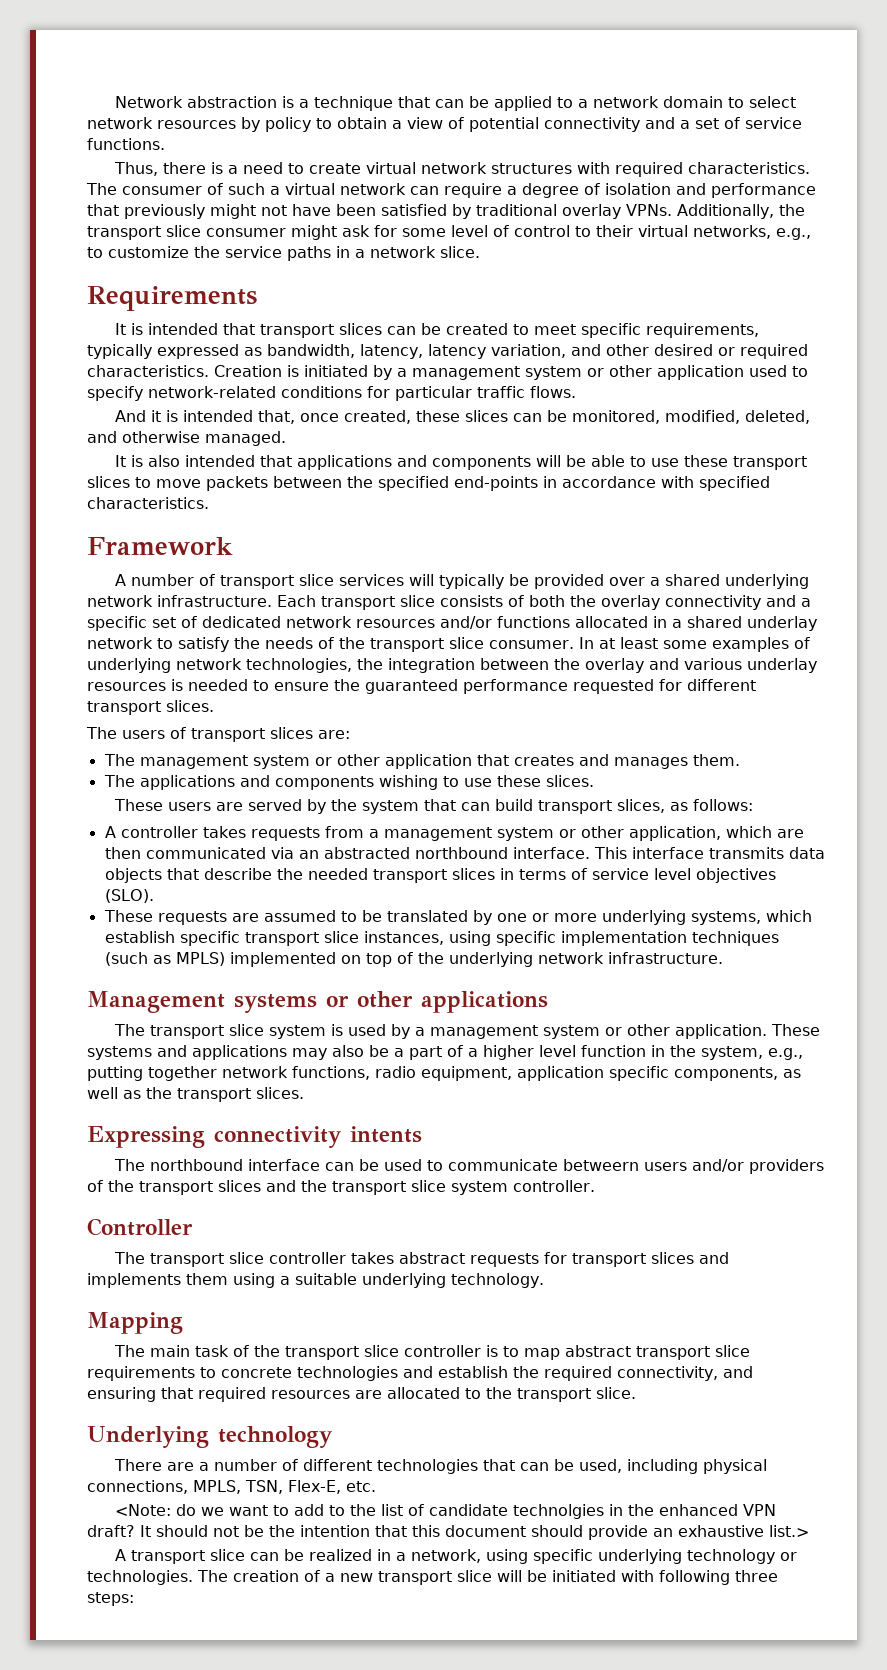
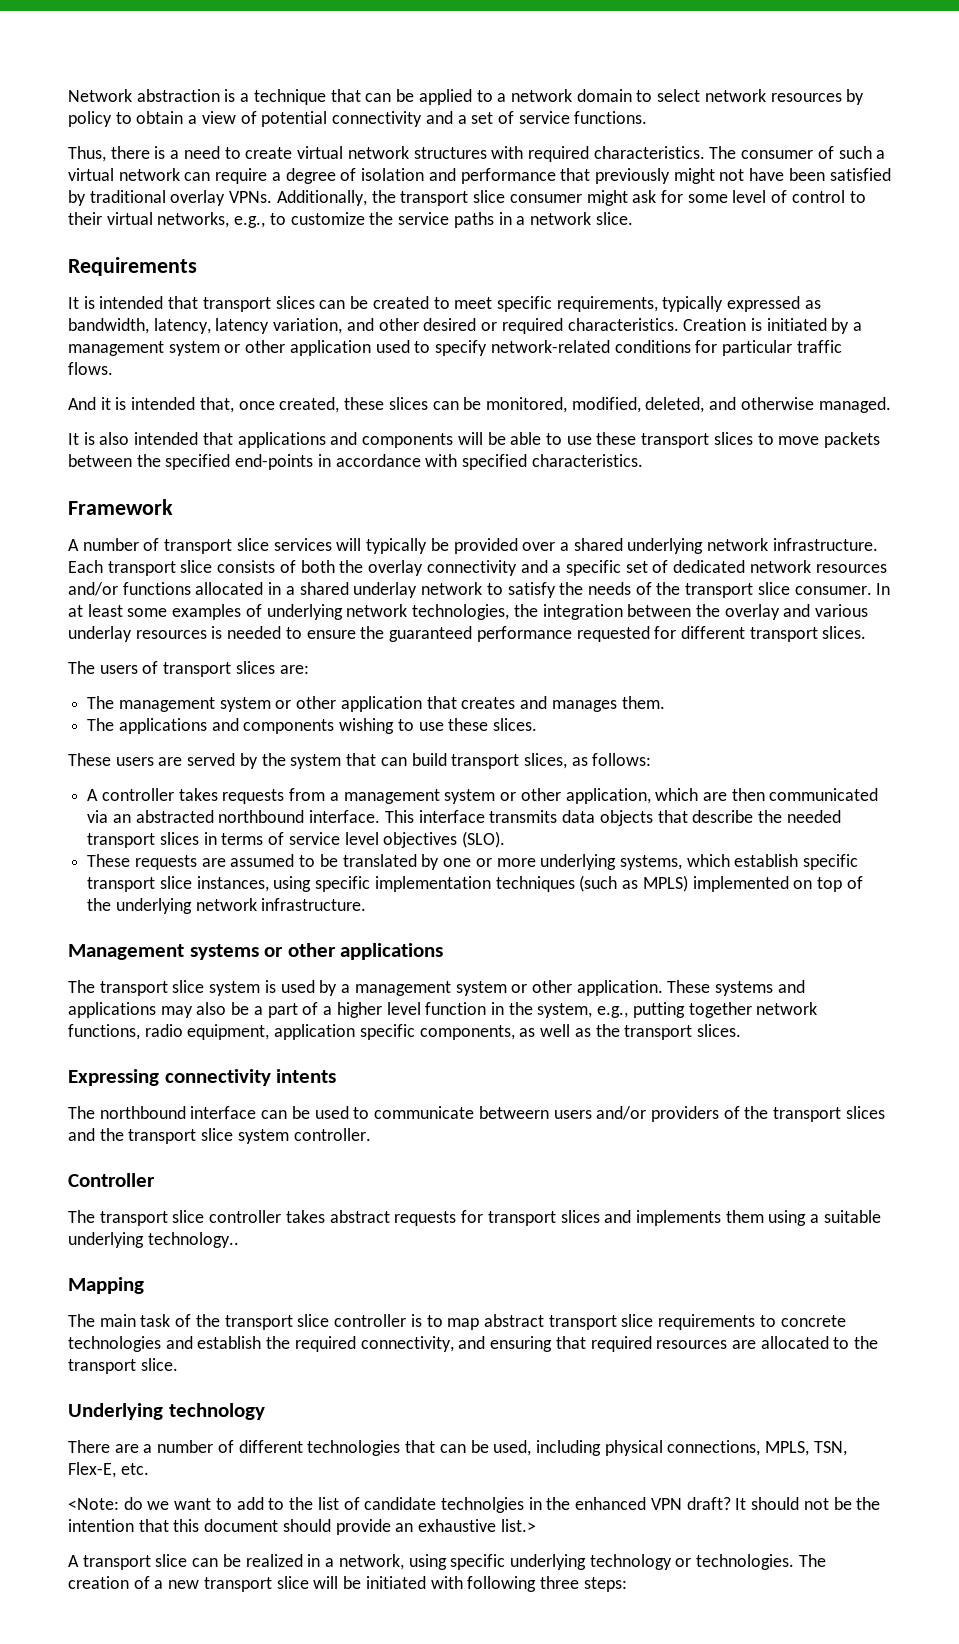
- The transport slice controller takes abstract requests for transport slices and implements them using a suitable underlying technology.
+ The transport slice controller takes abstract requests for transport slices and implements them using a suitable underlying technology..

